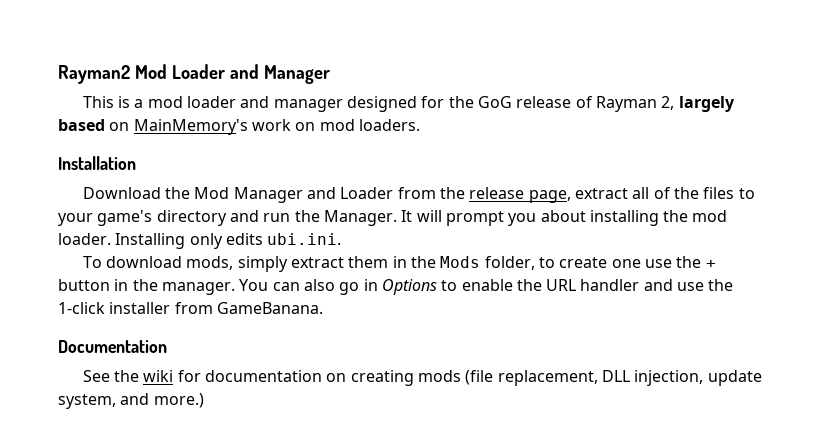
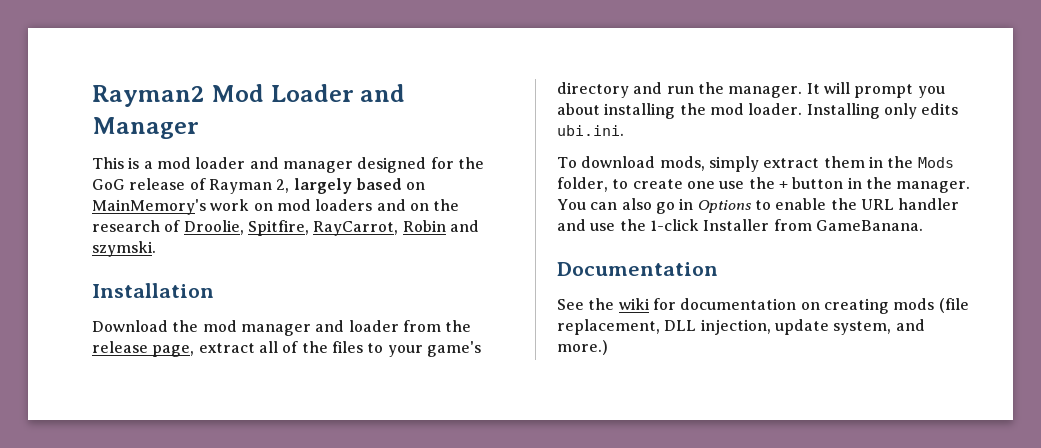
- This is a mod loader and manager designed for the GoG release of Rayman 2, largely based on MainMemory's work on mod loaders.
+ This is a mod loader and manager designed for the GoG release of Rayman 2, largely based on MainMemory's work on mod loaders and on the research of Droolie, Spitfire, RayCarrot, Robin and szymski.
- Download the Mod Manager and Loader from the release page, extract all of the files to your game's directory and run the Manager.
+ Download the mod manager and loader from the release page, extract all of the files to your game's directory and run the manager.
- You can also go in Options to enable the URL handler and use the 1-click installer from GameBanana.
+ You can also go in Options to enable the URL handler and use the 1-click Installer from GameBanana.

